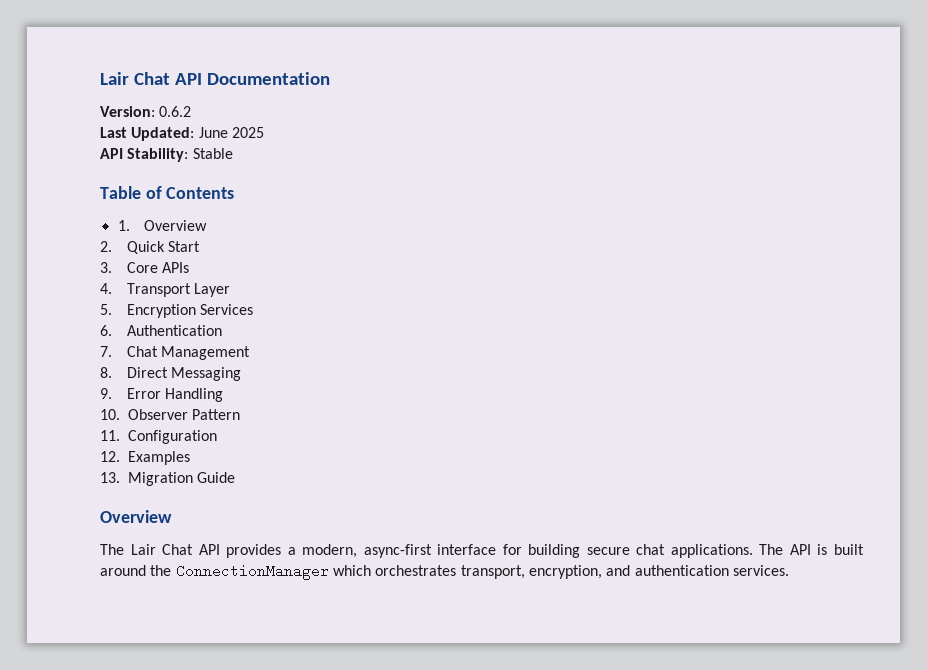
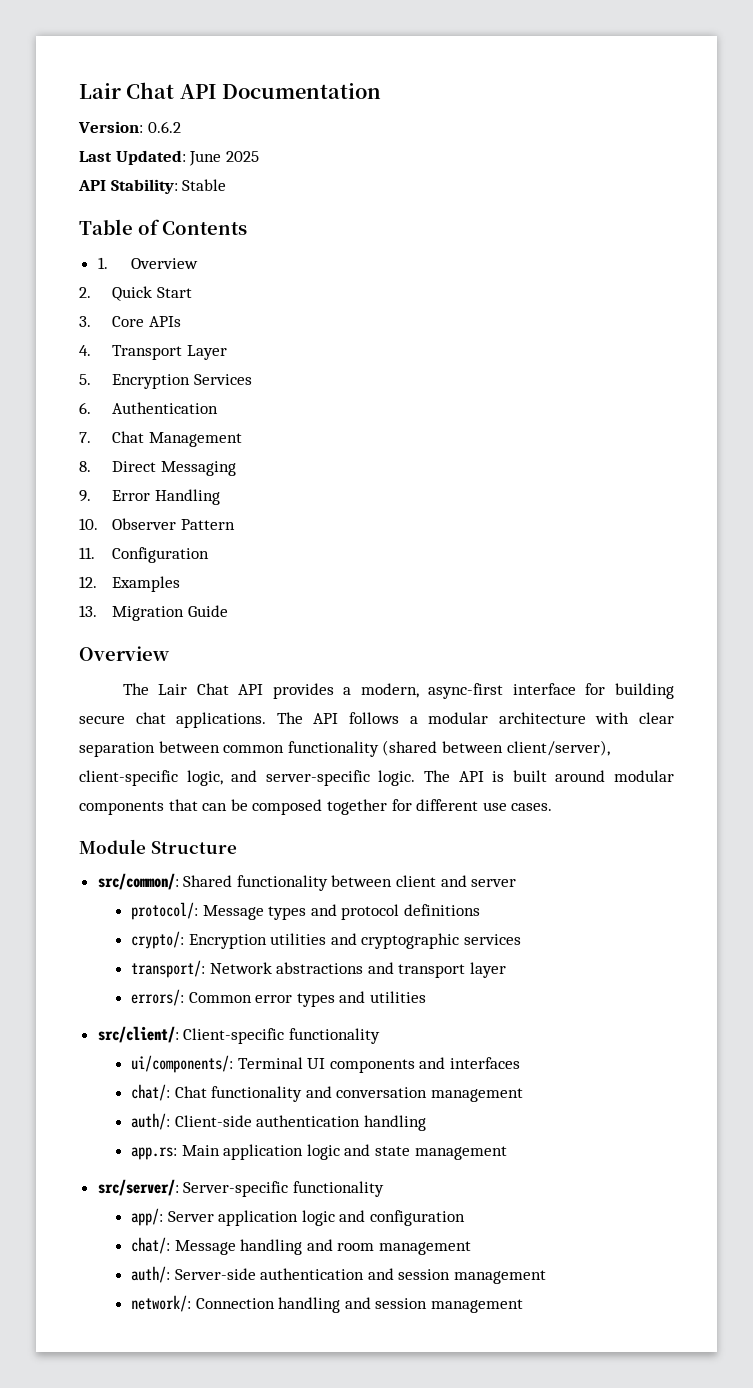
- The API is built around the ConnectionManager which orchestrates transport, encryption, and authentication services.
+ The API follows a modular architecture with clear separation between common functionality (shared between client/server), client-specific logic, and server-specific logic. The API is built around modular components that can be composed together for different use cases.
+ Module Structure
+ src/common/: Shared functionality between client and server
+ protocol/: Message types and protocol definitions
+ crypto/: Encryption utilities and cryptographic services
+ transport/: Network abstractions and transport layer
+ errors/: Common error types and utilities
+ src/client/: Client-specific functionality
+ ui/components/: Terminal UI components and interfaces
+ chat/: Chat functionality and conversation management
+ auth/: Client-side authentication handling
+ app.rs: Main application logic and state management
+ src/server/: Server-specific functionality
+ app/: Server application logic and configuration
+ chat/: Message handling and room management
+ auth/: Server-side authentication and session management
+ network/: Connection handling and session management

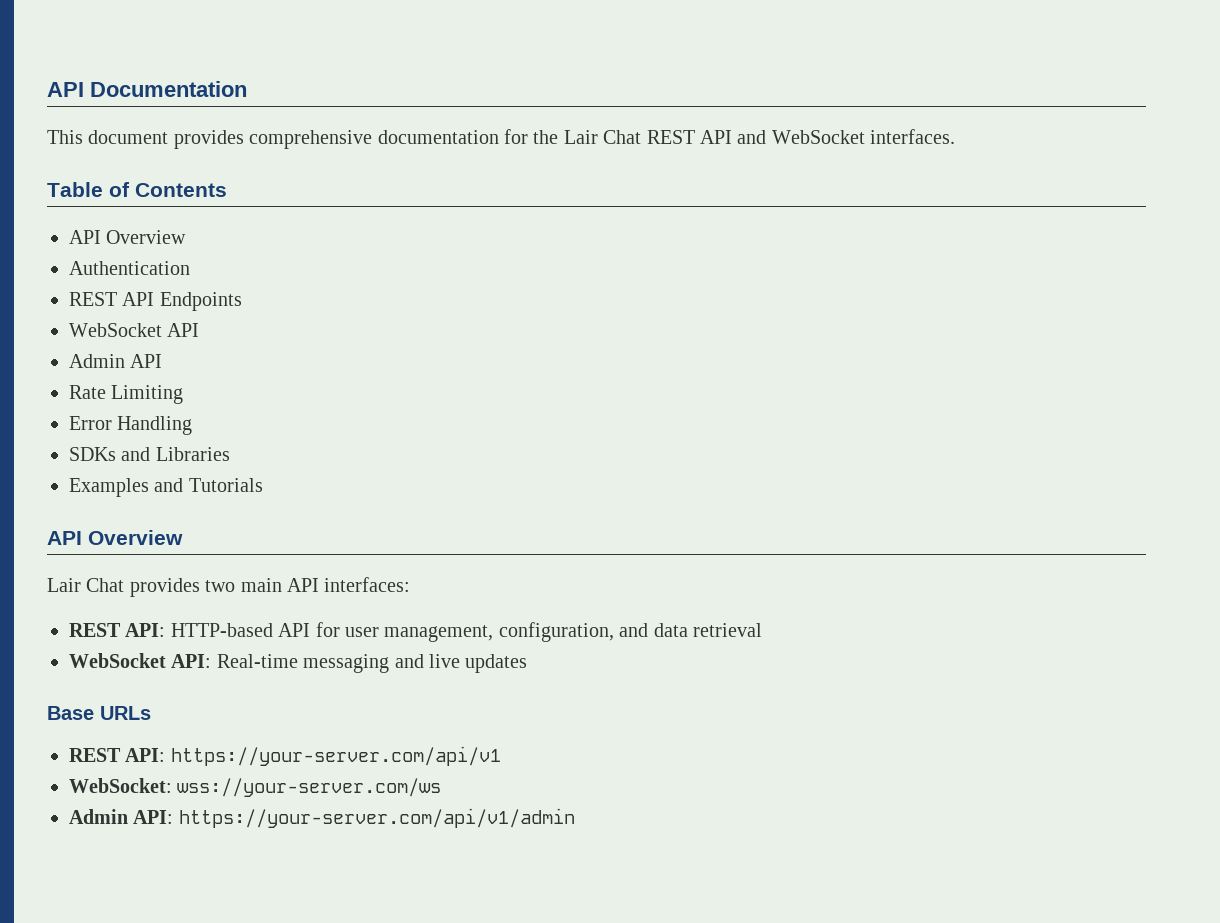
- Lair Chat API Documentation
+ API Documentation
- Version: 0.6.2
- Last Updated: June 2025
- API Stability: Stable
+ This document provides comprehensive documentation for the Lair Chat REST API and WebSocket interfaces.
  Table of Contents
- 1. Overview
- 2. Quick Start
- 3. Core APIs
- 4. Transport Layer
- 5. Encryption Services
- 6. Authentication
- 7. Chat Management
- 8. Direct Messaging
- 9. Error Handling
- 10. Observer Pattern
- 11. Configuration
- 12. Examples
- 13. Migration Guide
- Overview
- The Lair Chat API provides a modern, async-first interface for building secure chat applications. The API follows a modular architecture with clear separation between common functionality (shared between client/server), client-specific logic, and server-specific logic. The API is built around modular components that can be composed together for different use cases.
- Module Structure
- src/common/: Shared functionality between client and server
- protocol/: Message types and protocol definitions
- crypto/: Encryption utilities and cryptographic services
- transport/: Network abstractions and transport layer
- errors/: Common error types and utilities
- src/client/: Client-specific functionality
- ui/components/: Terminal UI components and interfaces
- chat/: Chat functionality and conversation management
- auth/: Client-side authentication handling
- app.rs: Main application logic and state management
- src/server/: Server-specific functionality
- app/: Server application logic and configuration
- chat/: Message handling and room management
- auth/: Server-side authentication and session management
- network/: Connection handling and session management
+ API Overview
+ Authentication
+ REST API Endpoints
+ WebSocket API
+ Admin API
+ Rate Limiting
+ Error Handling
+ SDKs and Libraries
+ Examples and Tutorials
+ API Overview
+ Lair Chat provides two main API interfaces:
+ REST API: HTTP-based API for user management, configuration, and data retrieval
+ WebSocket API: Real-time messaging and live updates
+ Base URLs
+ REST API: https://your-server.com/api/v1
+ WebSocket: wss://your-server.com/ws
+ Admin API: https://your-server.com/api/v1/admin

